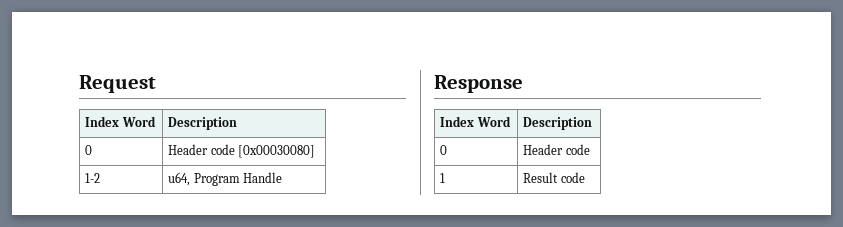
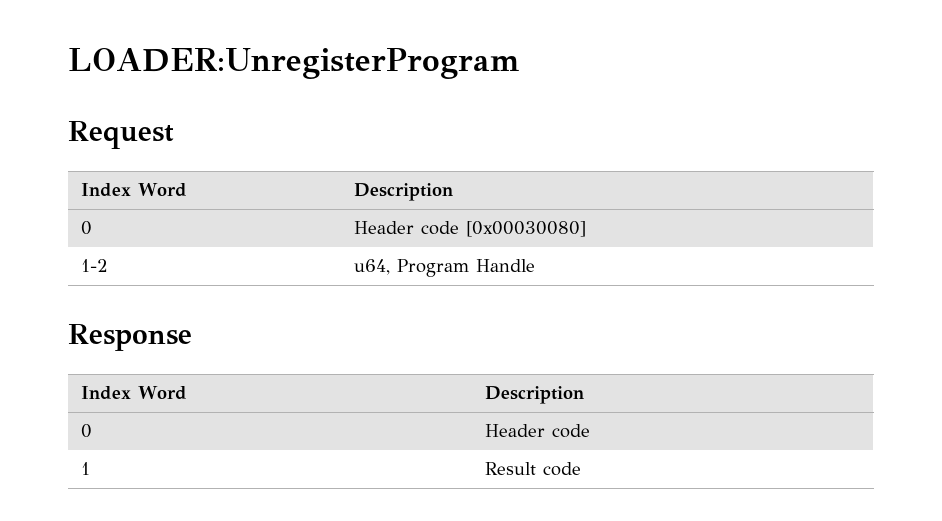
+ LOADER:UnregisterProgram

